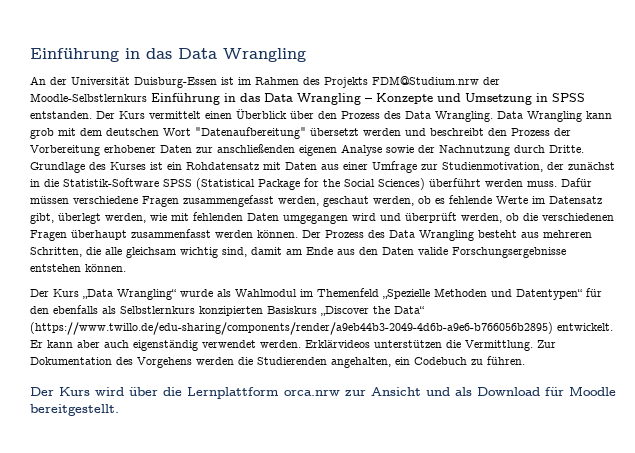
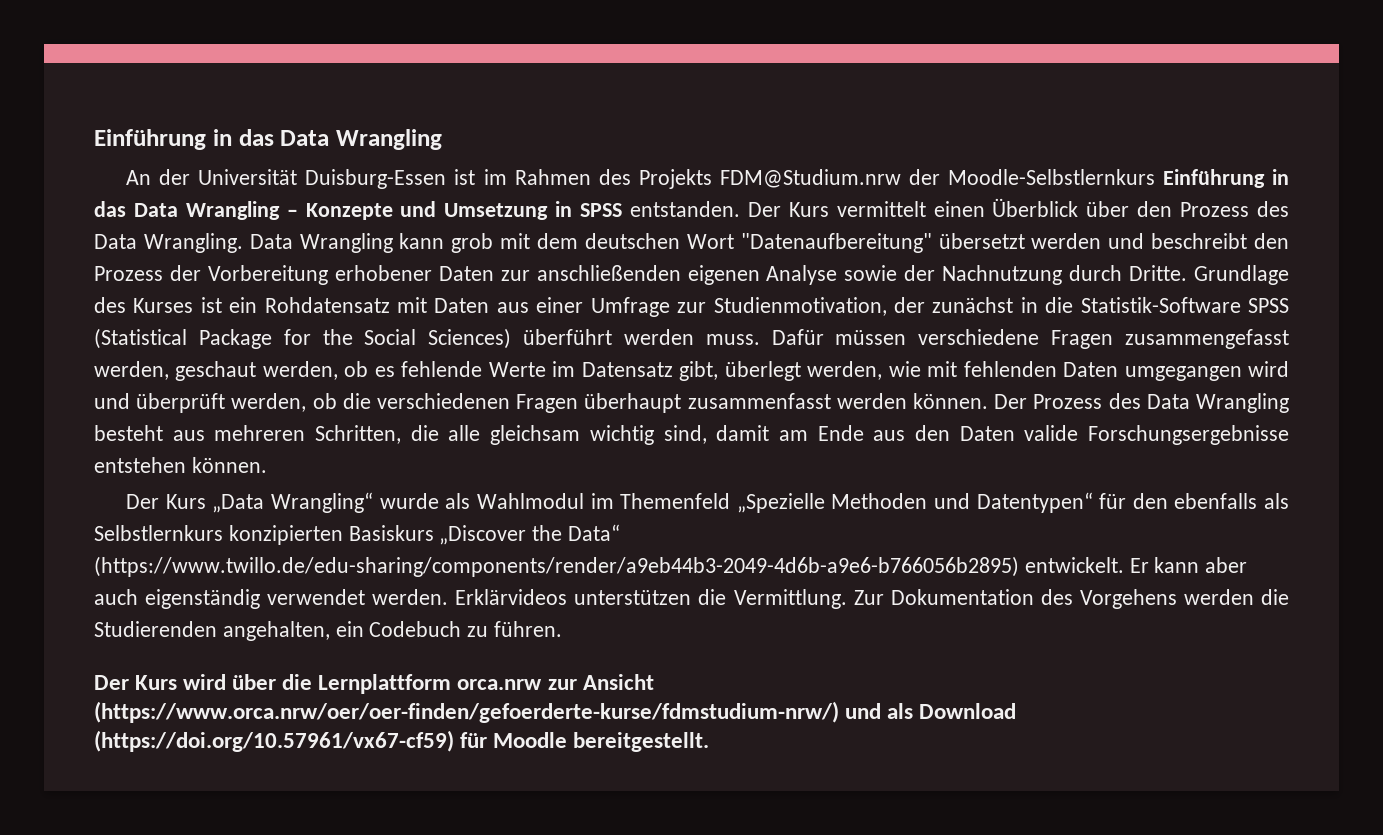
- Der Kurs wird über die Lernplattform orca.nrw zur Ansicht und als Download für Moodle bereitgestellt.
+ Der Kurs wird über die Lernplattform orca.nrw zur Ansicht (https://www.orca.nrw/oer/oer-finden/gefoerderte-kurse/fdmstudium-nrw/) und als Download (https://doi.org/10.57961/vx67-cf59) für Moodle bereitgestellt.

